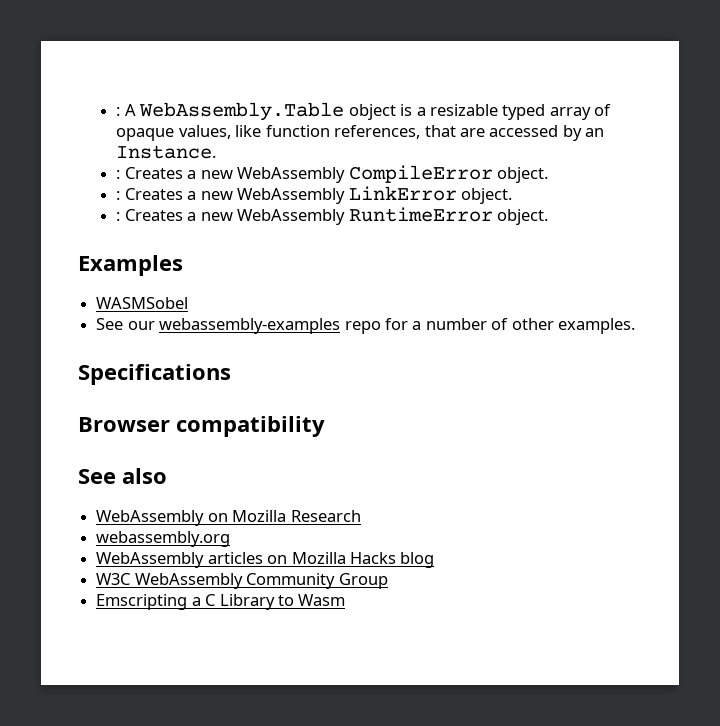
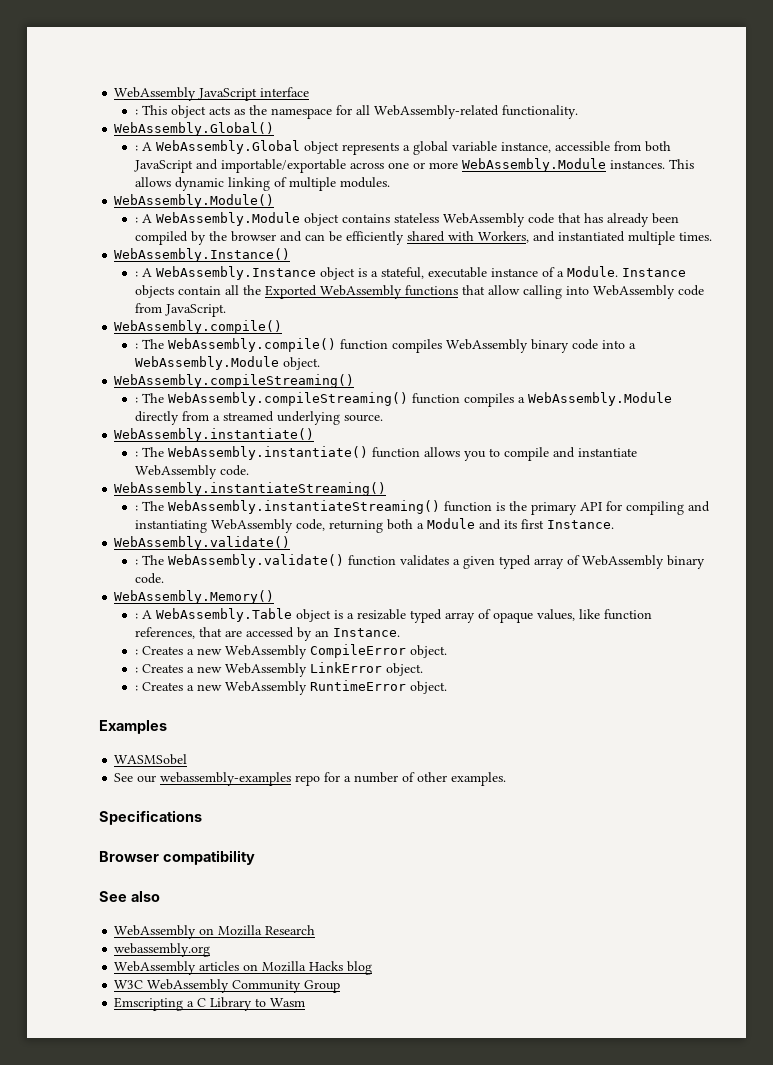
+ WebAssembly JavaScript interface
+ : This object acts as the namespace for all WebAssembly-related functionality.
+ WebAssembly.Global()
+ : A WebAssembly.Global object represents a global variable instance, accessible from both JavaScript and importable/exportable across one or more WebAssembly.Module instances. This allows dynamic linking of multiple modules.
+ WebAssembly.Module()
+ : A WebAssembly.Module object contains stateless WebAssembly code that has already been compiled by the browser and can be efficiently shared with Workers, and instantiated multiple times.
+ WebAssembly.Instance()
+ : A WebAssembly.Instance object is a stateful, executable instance of a Module. Instance objects contain all the Exported WebAssembly functions that allow calling into WebAssembly code from JavaScript.
+ WebAssembly.compile()
+ : The WebAssembly.compile() function compiles WebAssembly binary code into a WebAssembly.Module object.
+ WebAssembly.compileStreaming()
+ : The WebAssembly.compileStreaming() function compiles a WebAssembly.Module directly from a streamed underlying source.
+ WebAssembly.instantiate()
+ : The WebAssembly.instantiate() function allows you to compile and instantiate WebAssembly code.
+ WebAssembly.instantiateStreaming()
+ : The WebAssembly.instantiateStreaming() function is the primary API for compiling and instantiating WebAssembly code, returning both a Module and its first Instance.
+ WebAssembly.validate()
+ : The WebAssembly.validate() function validates a given typed array of WebAssembly binary code.
+ WebAssembly.Memory()

